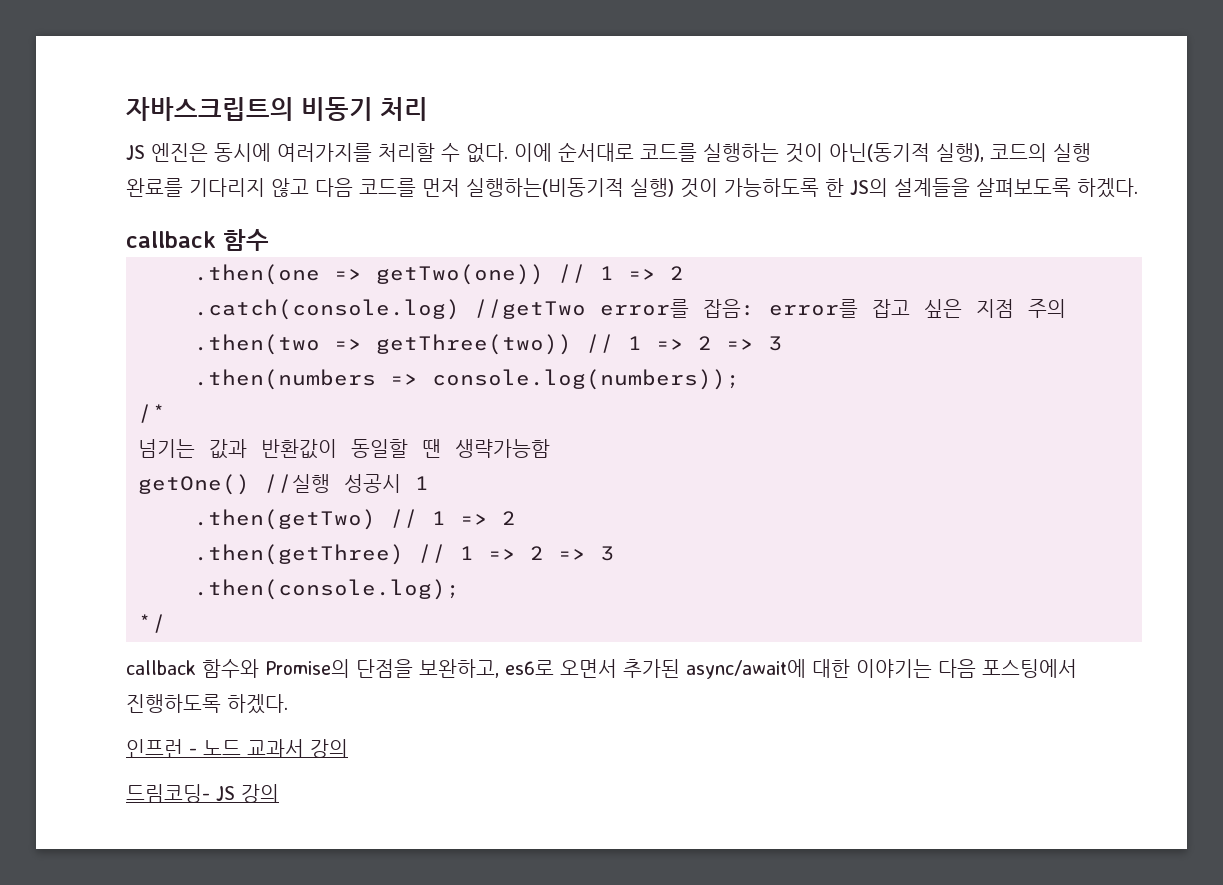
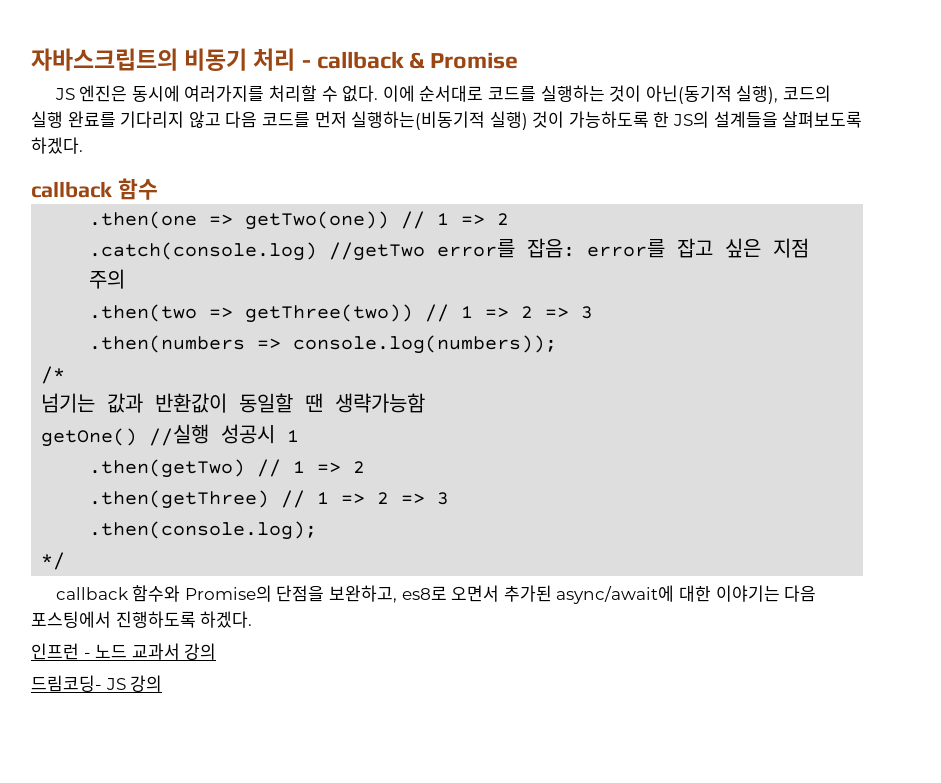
- 자바스크립트의 비동기 처리
+ 자바스크립트의 비동기 처리 - callback & Promise
- callback 함수와 Promise의 단점을 보완하고, es6로 오면서 추가된 async/await에 대한 이야기는 다음 포스팅에서 진행하도록 하겠다.
+ callback 함수와 Promise의 단점을 보완하고, es8로 오면서 추가된 async/await에 대한 이야기는 다음 포스팅에서 진행하도록 하겠다.

